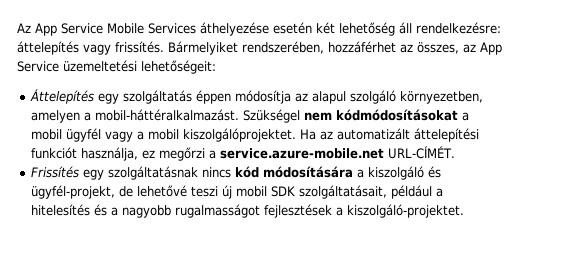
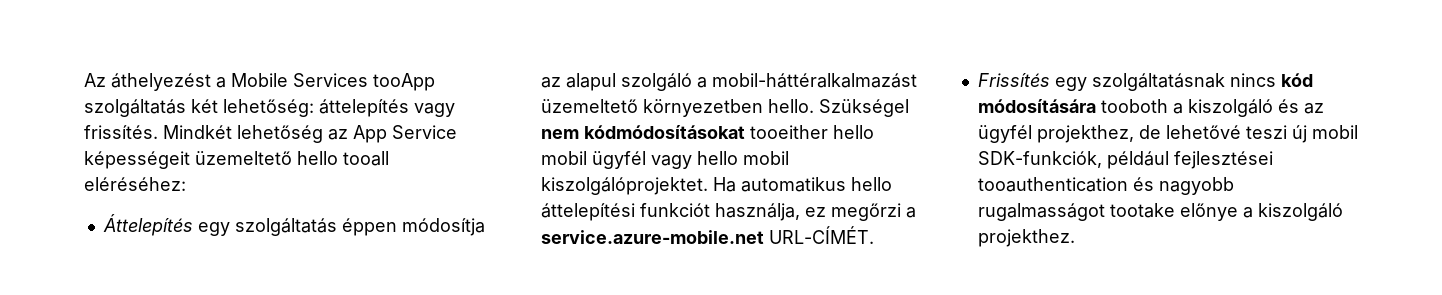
- Az App Service Mobile Services áthelyezése esetén két lehetőség áll rendelkezésre: áttelepítés vagy frissítés. Bármelyiket rendszerében, hozzáférhet az összes, az App Service üzemeltetési lehetőségeit:
+ Az áthelyezést a Mobile Services tooApp szolgáltatás két lehetőség: áttelepítés vagy frissítés. Mindkét lehetőség az App Service képességeit üzemeltető hello tooall eléréséhez:
- Áttelepítés egy szolgáltatás éppen módosítja az alapul szolgáló környezetben, amelyen a mobil-háttéralkalmazást.
+ Áttelepítés egy szolgáltatás éppen módosítja az alapul szolgáló a mobil-háttéralkalmazást üzemeltető környezetben hello.
- Szükségel nem kódmódosításokat a mobil ügyfél vagy a mobil kiszolgálóprojektet.
+ Szükségel nem kódmódosításokat tooeither hello mobil ügyfél vagy hello mobil kiszolgálóprojektet.
- Ha az automatizált áttelepítési funkciót használja, ez megőrzi a service.azure-mobile.net URL-CÍMÉT.
+ Ha automatikus hello áttelepítési funkciót használja, ez megőrzi a service.azure-mobile.net URL-CÍMÉT.
- Frissítés egy szolgáltatásnak nincs kód módosítására a kiszolgáló és ügyfél-projekt, de lehetővé teszi új mobil SDK szolgáltatásait, például a hitelesítés és a nagyobb rugalmasságot fejlesztések a kiszolgáló-projektet.
+ Frissítés egy szolgáltatásnak nincs kód módosítására tooboth a kiszolgáló és az ügyfél projekthez, de lehetővé teszi új mobil SDK-funkciók, például fejlesztései tooauthentication és nagyobb rugalmasságot tootake előnye a kiszolgáló projekthez.

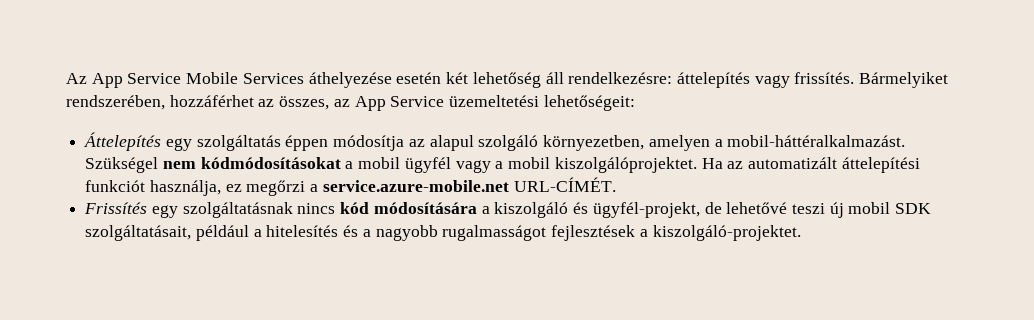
- Az áthelyezést a Mobile Services tooApp szolgáltatás két lehetőség: áttelepítés vagy frissítés. Mindkét lehetőség az App Service képességeit üzemeltető hello tooall eléréséhez:
+ Az App Service Mobile Services áthelyezése esetén két lehetőség áll rendelkezésre: áttelepítés vagy frissítés. Bármelyiket rendszerében, hozzáférhet az összes, az App Service üzemeltetési lehetőségeit:
- Áttelepítés egy szolgáltatás éppen módosítja az alapul szolgáló a mobil-háttéralkalmazást üzemeltető környezetben hello.
+ Áttelepítés egy szolgáltatás éppen módosítja az alapul szolgáló környezetben, amelyen a mobil-háttéralkalmazást.
- Szükségel nem kódmódosításokat tooeither hello mobil ügyfél vagy hello mobil kiszolgálóprojektet.
+ Szükségel nem kódmódosításokat a mobil ügyfél vagy a mobil kiszolgálóprojektet.
- Ha automatikus hello áttelepítési funkciót használja, ez megőrzi a service.azure-mobile.net URL-CÍMÉT.
+ Ha az automatizált áttelepítési funkciót használja, ez megőrzi a service.azure-mobile.net URL-CÍMÉT.
- Frissítés egy szolgáltatásnak nincs kód módosítására tooboth a kiszolgáló és az ügyfél projekthez, de lehetővé teszi új mobil SDK-funkciók, például fejlesztései tooauthentication és nagyobb rugalmasságot tootake előnye a kiszolgáló projekthez.
+ Frissítés egy szolgáltatásnak nincs kód módosítására a kiszolgáló és ügyfél-projekt, de lehetővé teszi új mobil SDK szolgáltatásait, például a hitelesítés és a nagyobb rugalmasságot fejlesztések a kiszolgáló-projektet.

